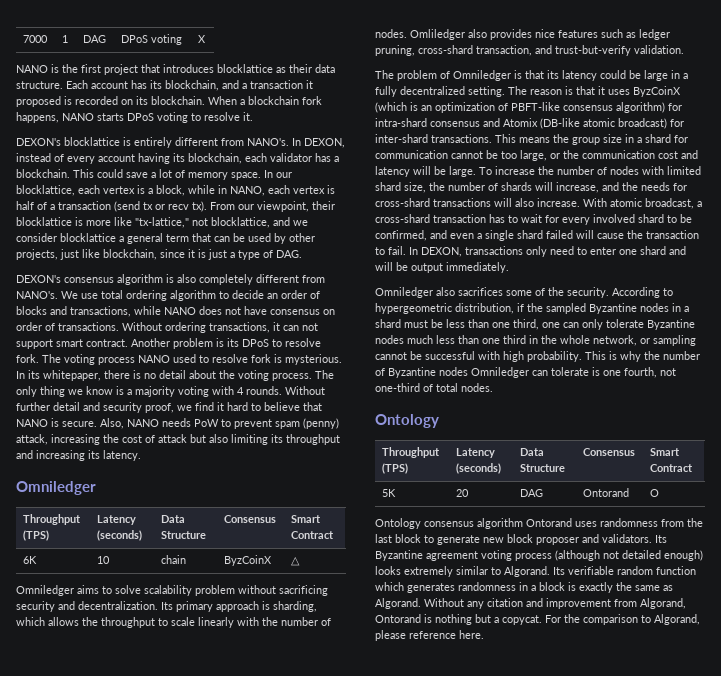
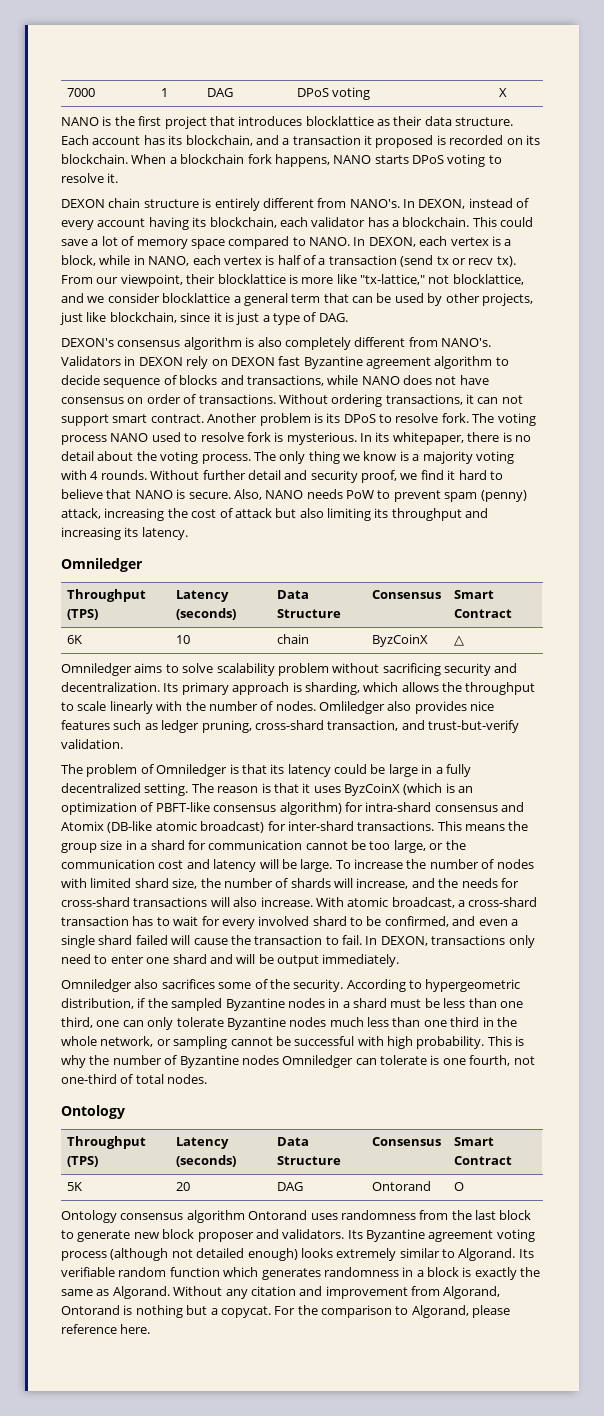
- DEXON's blocklattice is entirely different from NANO's.
+ DEXON chain structure is entirely different from NANO's.
- This could save a lot of memory space. In our blocklattice, each vertex is a block, while in NANO, each vertex is half of a transaction (send tx or recv tx).
+ This could save a lot of memory space compared to NANO. In DEXON, each vertex is a block, while in NANO, each vertex is half of a transaction (send tx or recv tx).
- We use total ordering algorithm to decide an order of blocks and transactions, while NANO does not have consensus on order of transactions.
+ Validators in DEXON rely on DEXON fast Byzantine agreement algorithm to decide sequence of blocks and transactions, while NANO does not have consensus on order of transactions.

